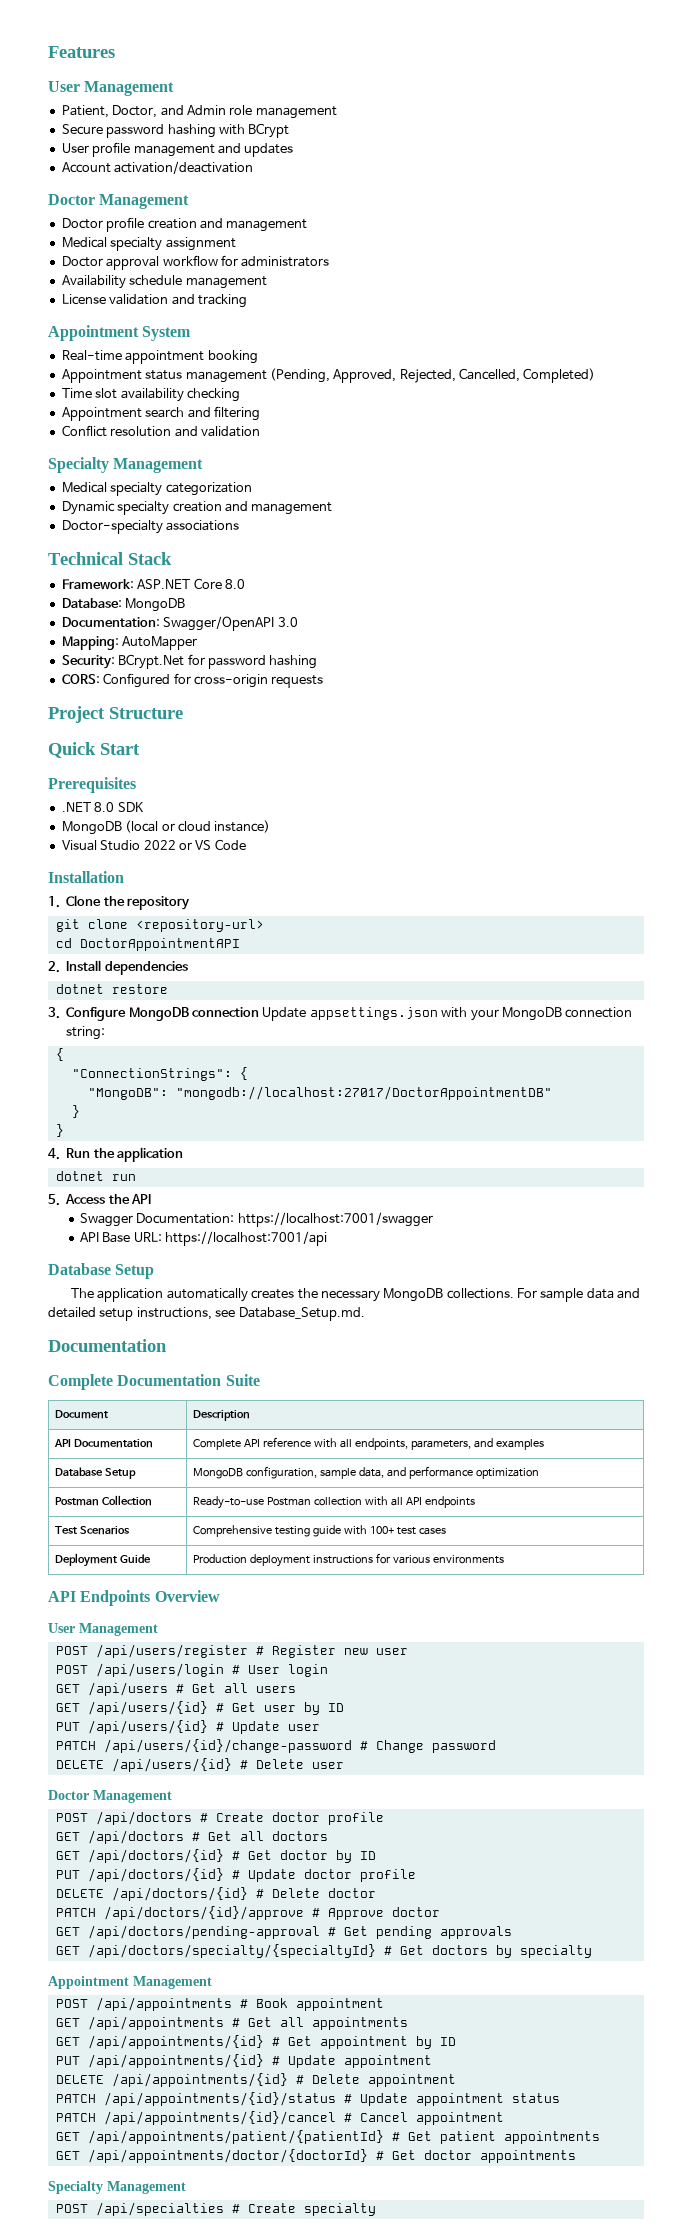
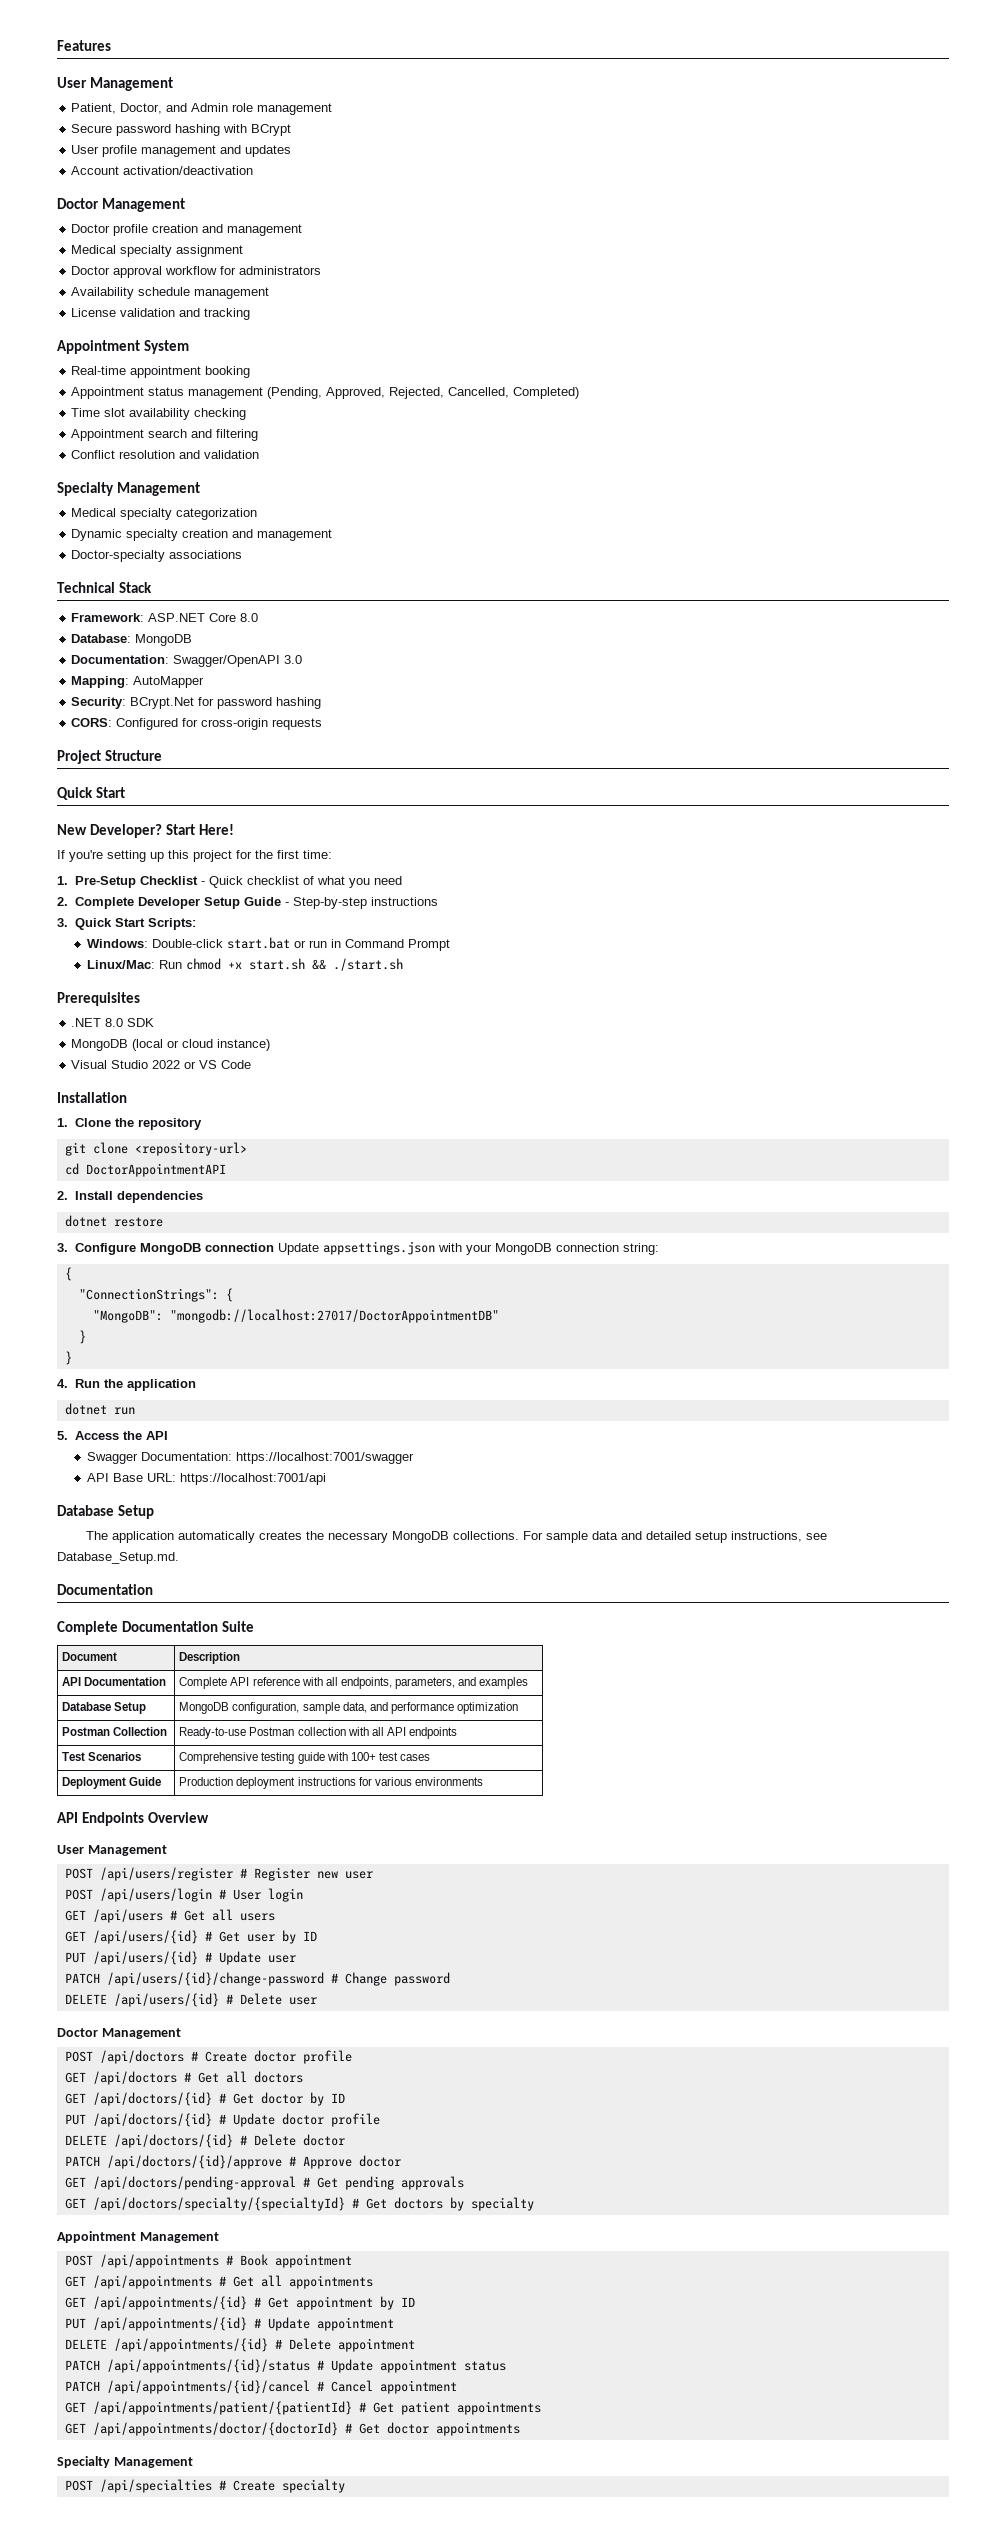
+ New Developer? Start Here!
+ If you're setting up this project for the first time:
+ 1. Pre-Setup Checklist - Quick checklist of what you need
+ 2. Complete Developer Setup Guide - Step-by-step instructions
+ 3. Quick Start Scripts:
+ Windows: Double-click start.bat or run in Command Prompt
+ Linux/Mac: Run chmod +x start.sh && ./start.sh

